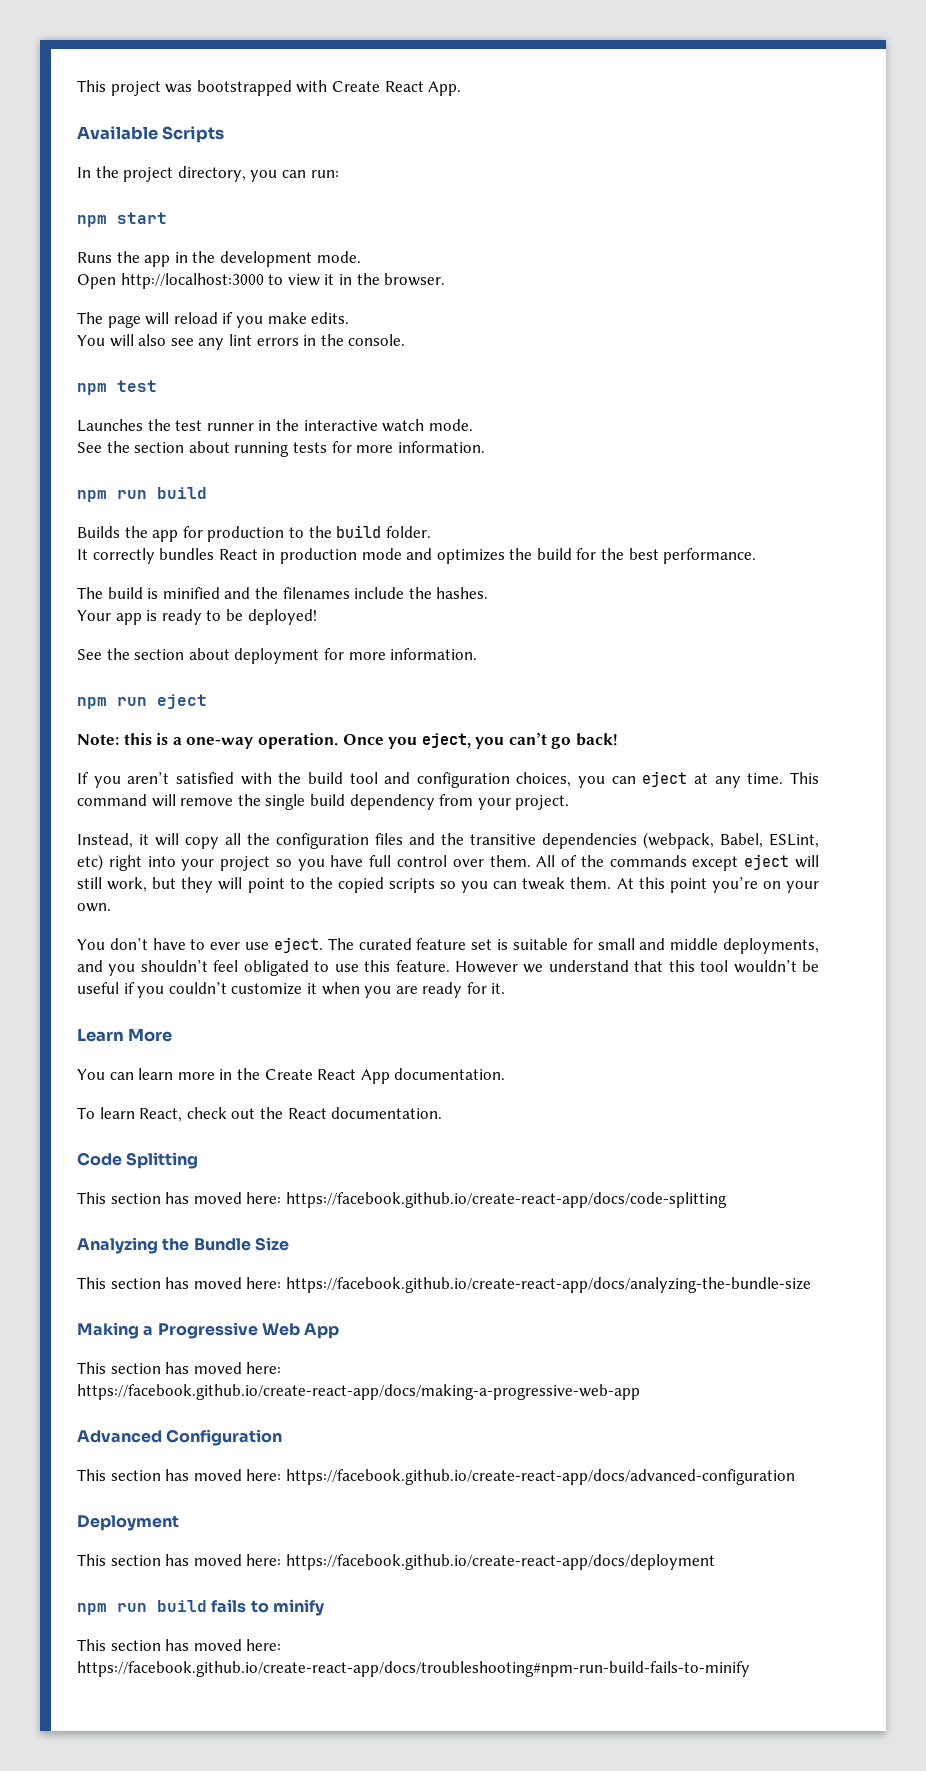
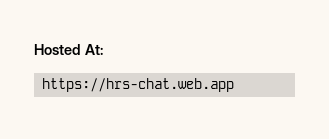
- This project was bootstrapped with Create React App.
- Available Scripts
- In the project directory, you can run:
- npm start
- Runs the app in the development mode.
- Open http://localhost:3000 to view it in the browser.
- The page will reload if you make edits.
- You will also see any lint errors in the console.
- npm test
- Launches the test runner in the interactive watch mode.
- See the section about running tests for more information.
- npm run build
- Builds the app for production to the build folder.
- It correctly bundles React in production mode and optimizes the build for the best performance.
- The build is minified and the filenames include the hashes.
- Your app is ready to be deployed!
- See the section about deployment for more information.
- npm run eject
- Note: this is a one-way operation. Once you eject, you can’t go back!
- If you aren’t satisfied with the build tool and configuration choices, you can eject at any time. This command will remove the single build dependency from your project.
- Instead, it will copy all the configuration files and the transitive dependencies (webpack, Babel, ESLint, etc) right into your project so you have full control over them. All of the commands except eject will still work, but they will point to the copied scripts so you can tweak them. At this point you’re on your own.
- You don’t have to ever use eject. The curated feature set is suitable for small and middle deployments, and you shouldn’t feel obligated to use this feature. However we understand that this tool wouldn’t be useful if you couldn’t customize it when you are ready for it.
- Learn More
- You can learn more in the Create React App documentation.
- To learn React, check out the React documentation.
- Code Splitting
- This section has moved here: https://facebook.github.io/create-react-app/docs/code-splitting
- Analyzing the Bundle Size
- This section has moved here: https://facebook.github.io/create-react-app/docs/analyzing-the-bundle-size
- Making a Progressive Web App
- This section has moved here: https://facebook.github.io/create-react-app/docs/making-a-progressive-web-app
- Advanced Configuration
- This section has moved here: https://facebook.github.io/create-react-app/docs/advanced-configuration
- Deployment
- This section has moved here: https://facebook.github.io/create-react-app/docs/deployment
- npm run build fails to minify
- This section has moved here: https://facebook.github.io/create-react-app/docs/troubleshooting#npm-run-build-fails-to-minify
+ Hosted At:
+ https://hrs-chat.web.app

